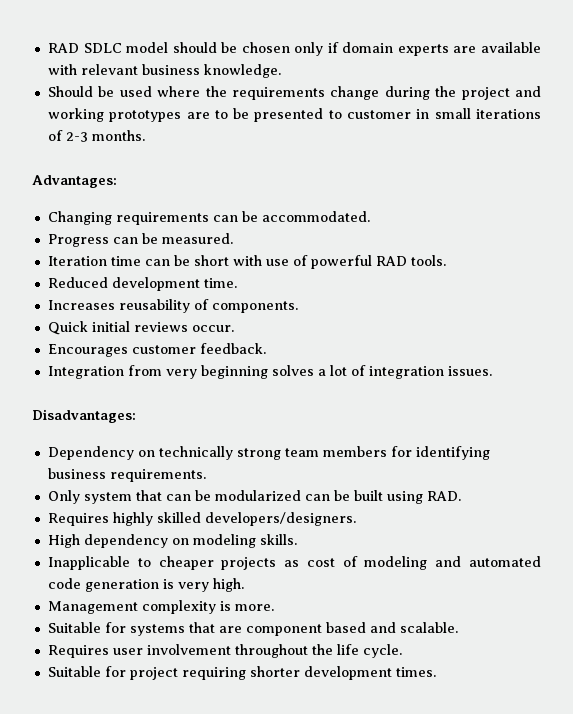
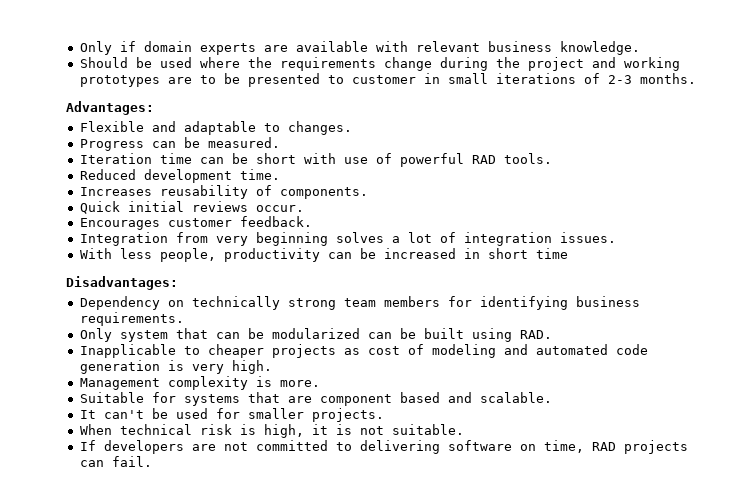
- RAD SDLC model should be chosen only if domain experts are available with relevant business knowledge.
+ Only if domain experts are available with relevant business knowledge.
- Changing requirements can be accommodated.
+ Flexible and adaptable to changes.
+ With less people, productivity can be increased in short time
- Requires highly skilled developers/designers.
- High dependency on modeling skills.
- Requires user involvement throughout the life cycle.
- Suitable for project requiring shorter development times.
+ It can't be used for smaller projects.
+ When technical risk is high, it is not suitable.
+ If developers are not committed to delivering software on time, RAD projects can fail.

